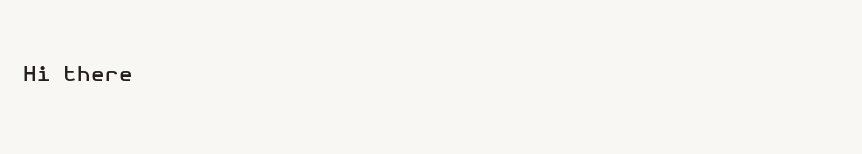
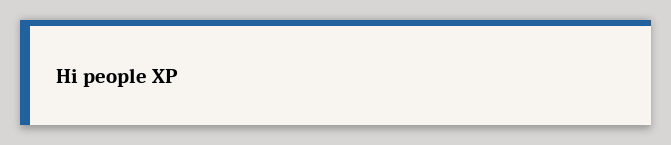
- Hi there
+ Hi people XP

